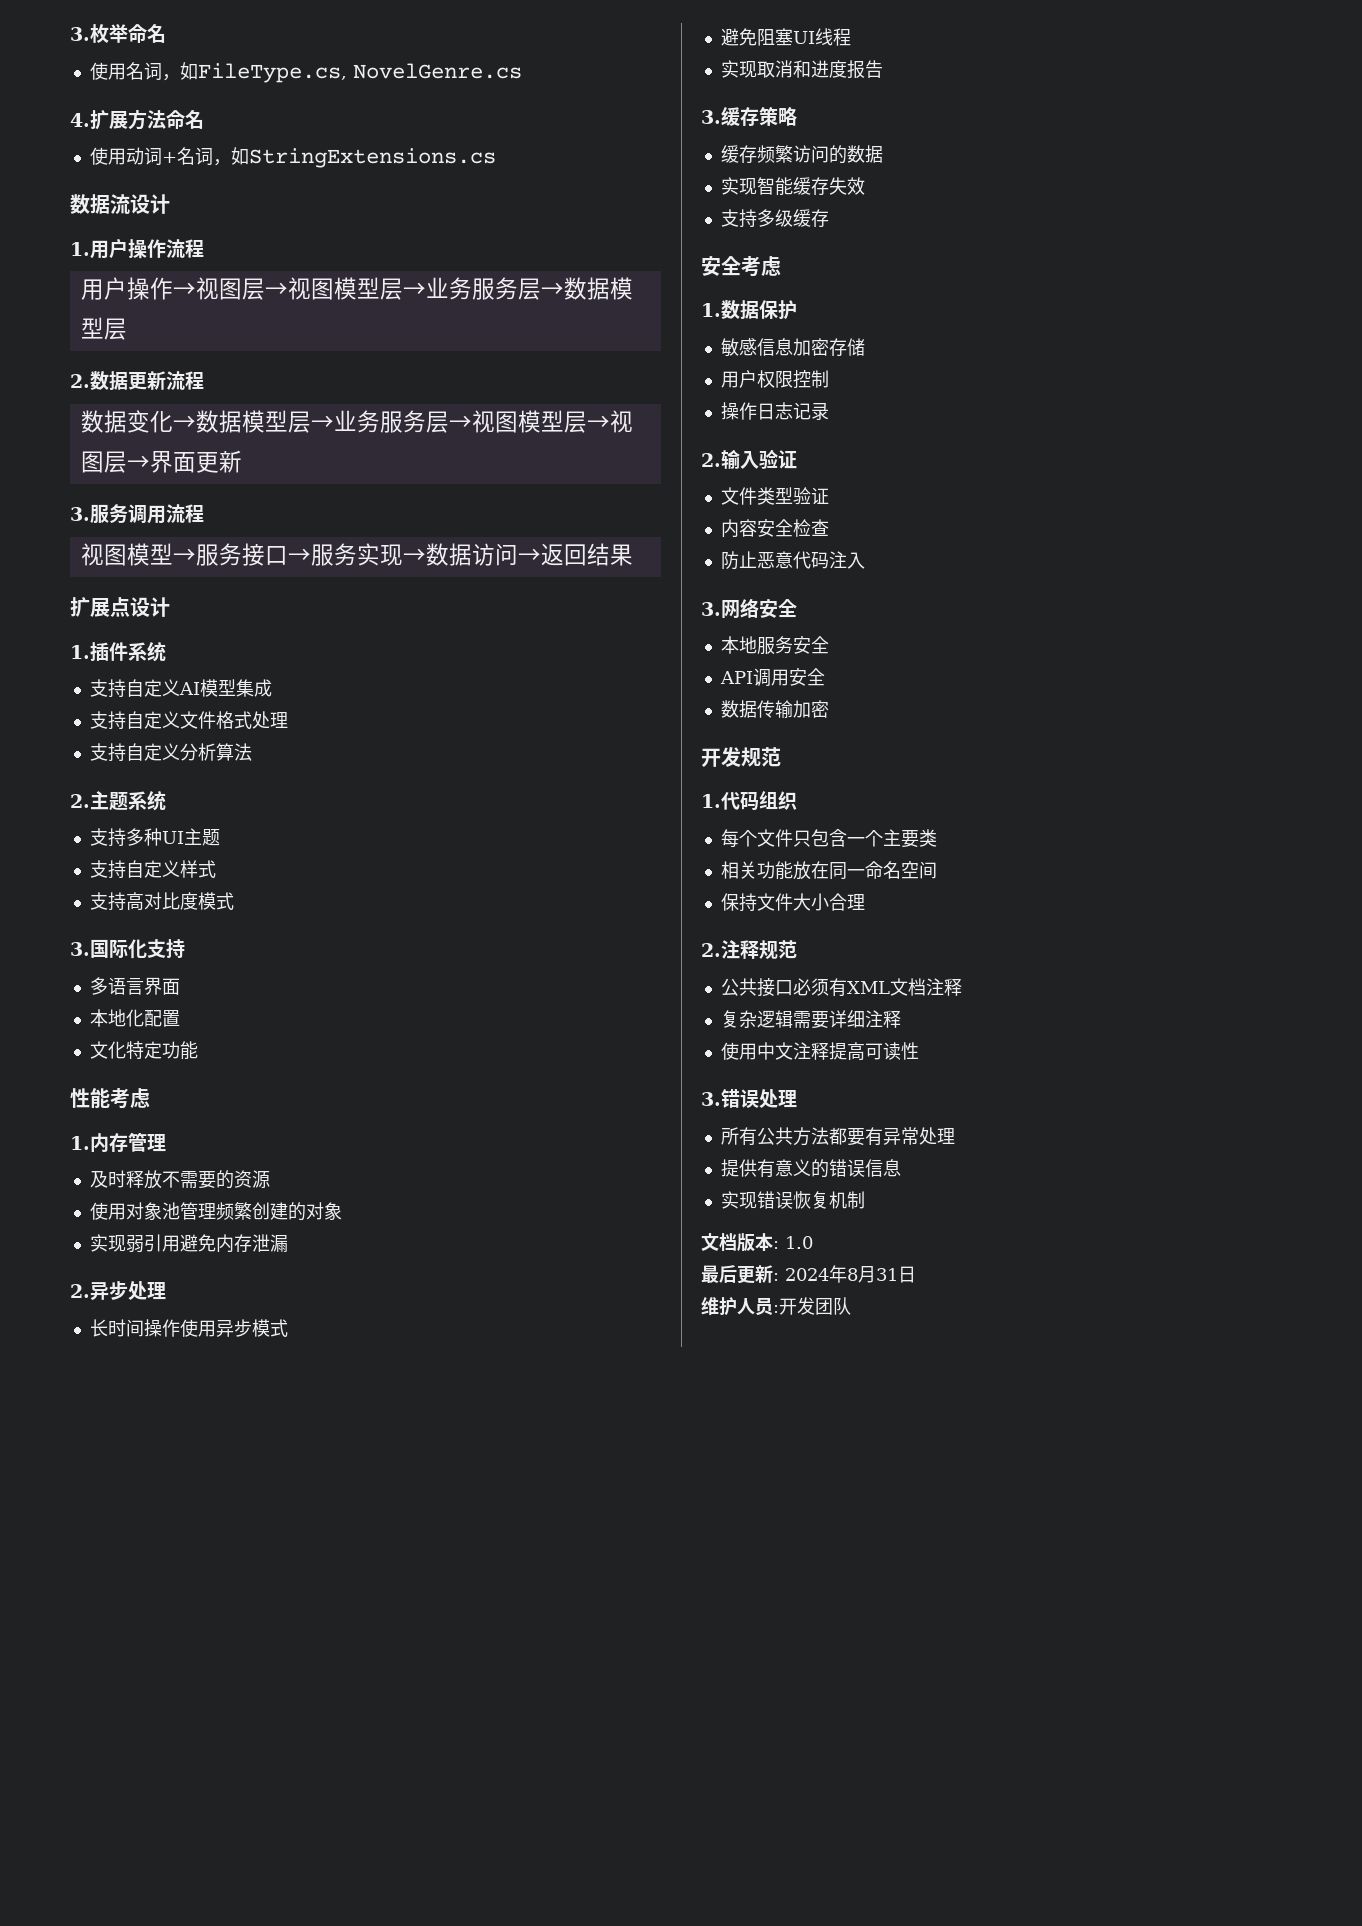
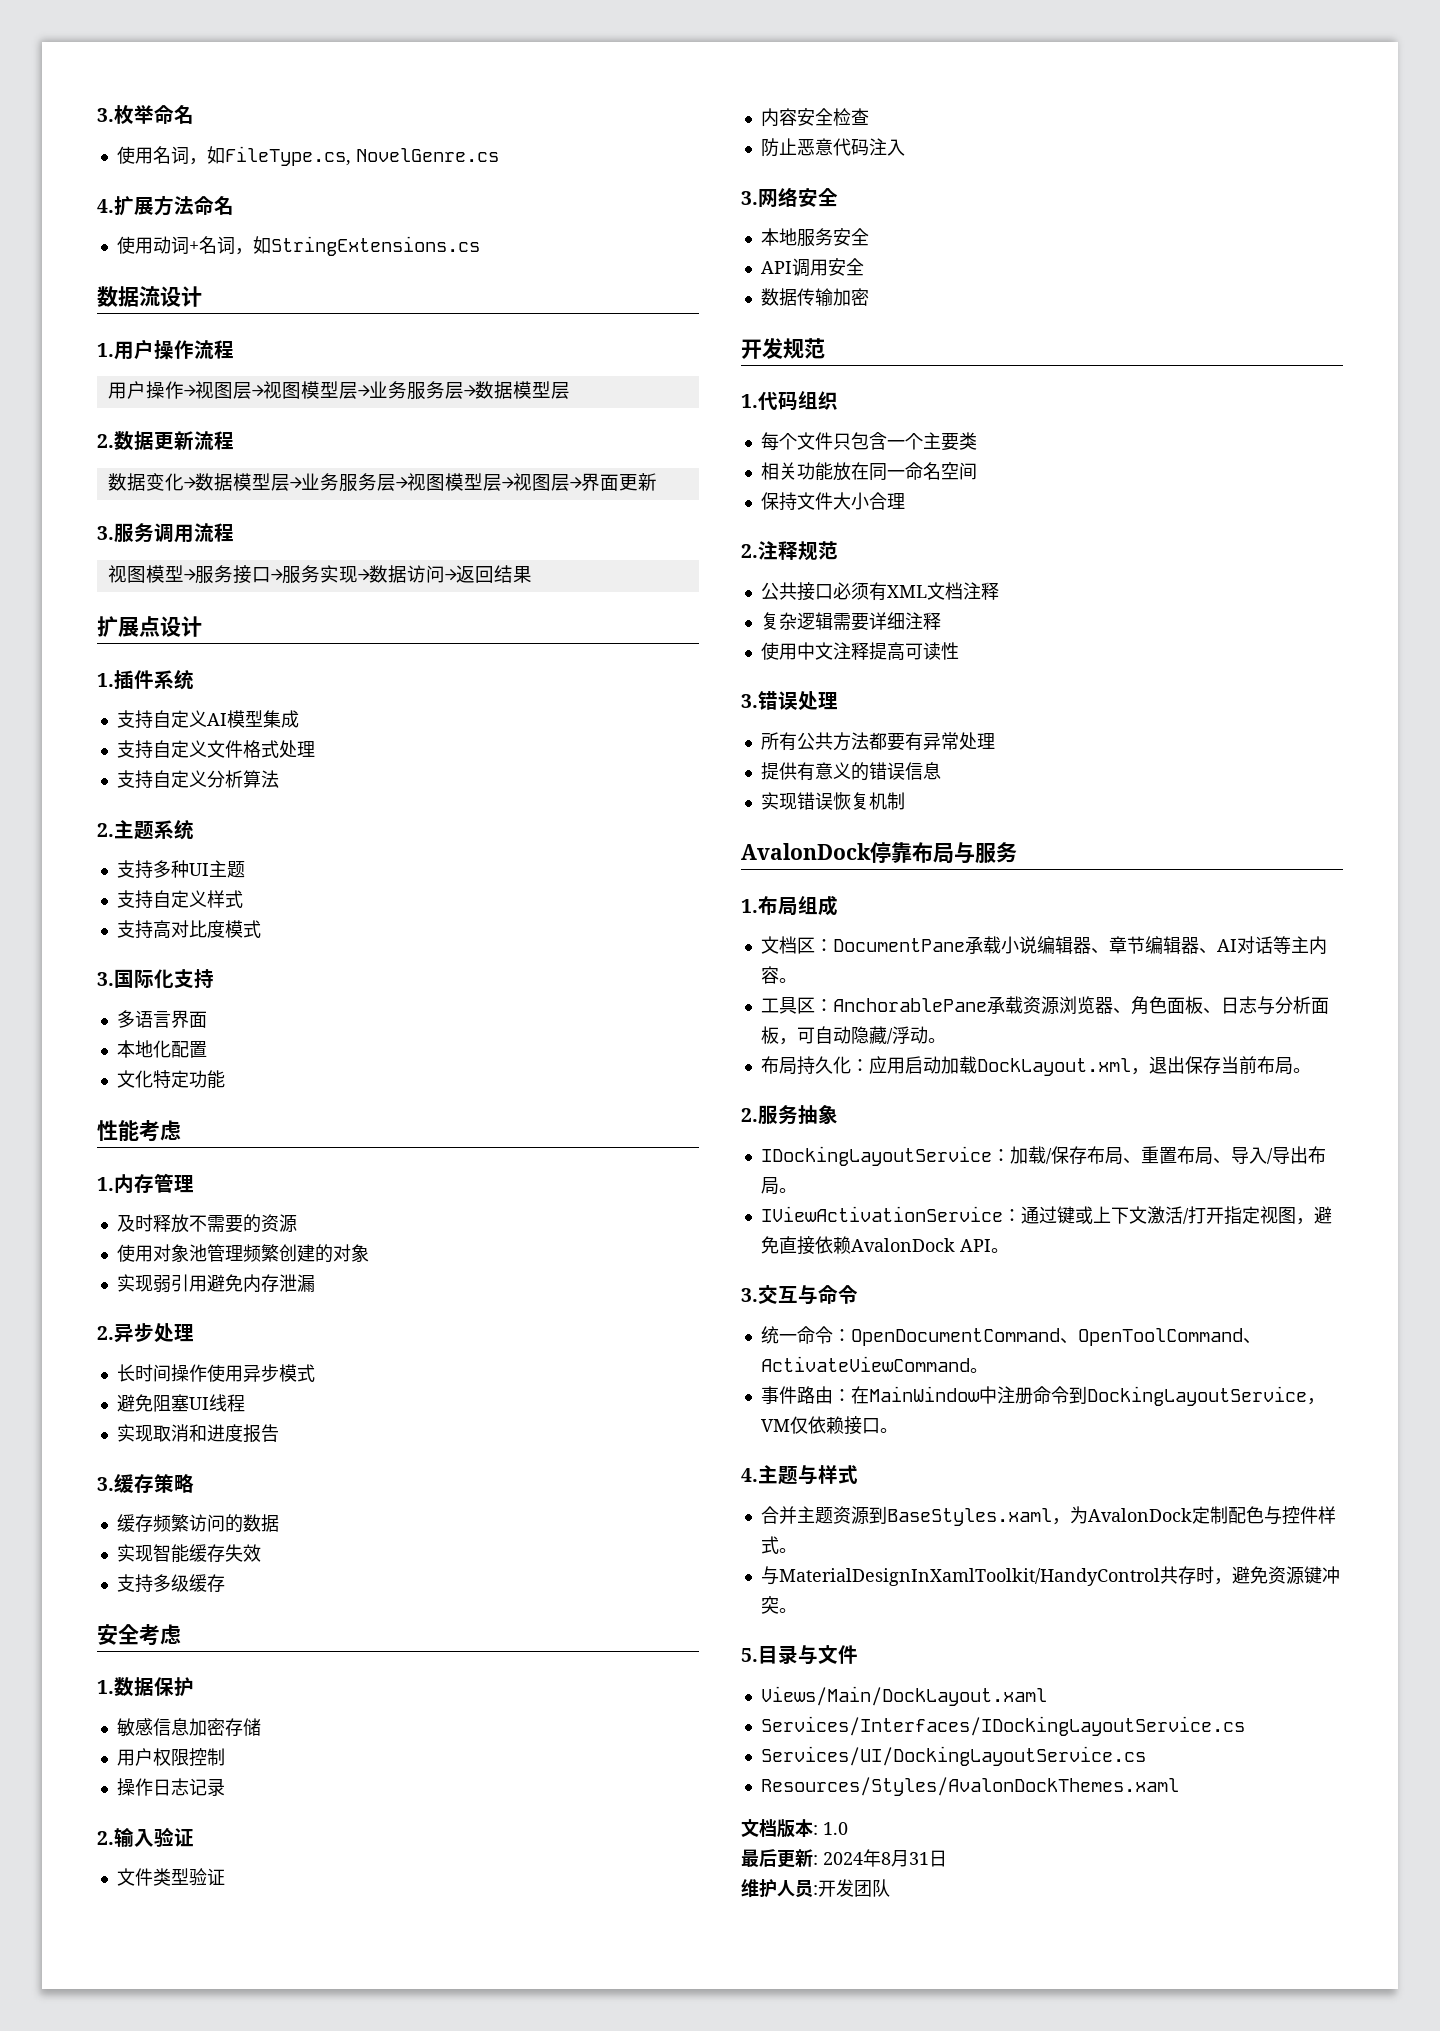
+ AvalonDock停靠布局与服务
+ 1.布局组成
+ 文档区：DocumentPane承载小说编辑器、章节编辑器、AI对话等主内容。
+ 工具区：AnchorablePane承载资源浏览器、角色面板、日志与分析面板，可自动隐藏/浮动。
+ 布局持久化：应用启动加载DockLayout.xml，退出保存当前布局。
+ 2.服务抽象
+ IDockingLayoutService：加载/保存布局、重置布局、导入/导出布局。
+ IViewActivationService：通过键或上下文激活/打开指定视图，避免直接依赖AvalonDock API。
+ 3.交互与命令
+ 统一命令：OpenDocumentCommand、OpenToolCommand、ActivateViewCommand。
+ 事件路由：在MainWindow中注册命令到DockingLayoutService，VM仅依赖接口。
+ 4.主题与样式
+ 合并主题资源到BaseStyles.xaml，为AvalonDock定制配色与控件样式。
+ 与MaterialDesignInXamlToolkit/HandyControl共存时，避免资源键冲突。
+ 5.目录与文件
+ Views/Main/DockLayout.xaml
+ Services/Interfaces/IDockingLayoutService.cs
+ Services/UI/DockingLayoutService.cs
+ Resources/Styles/AvalonDockThemes.xaml

